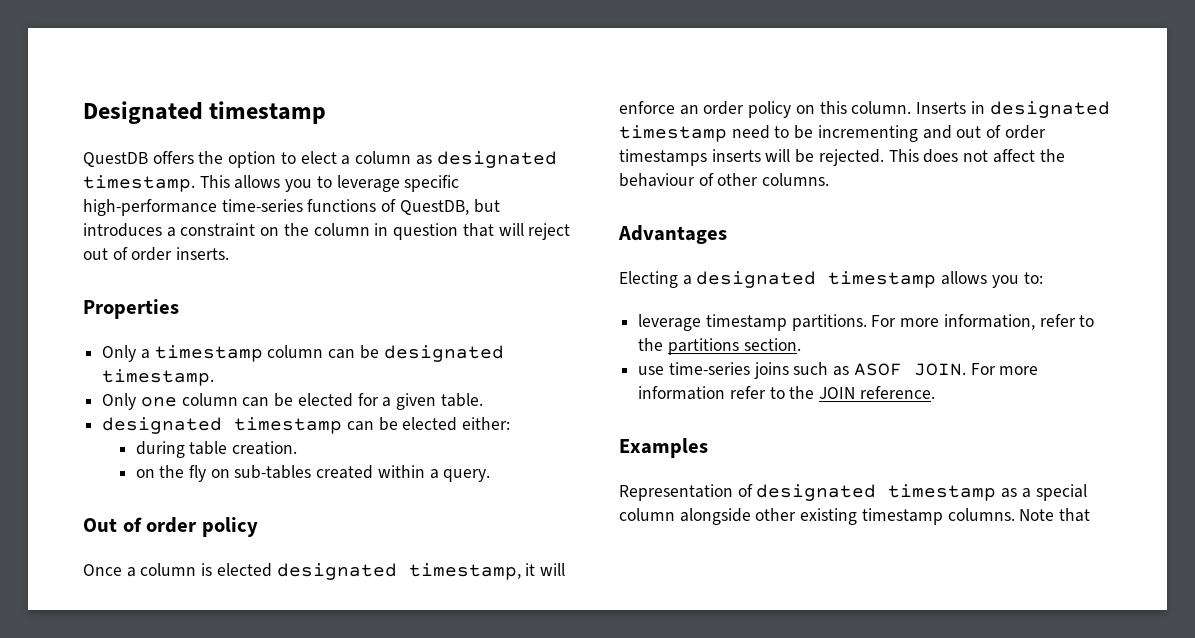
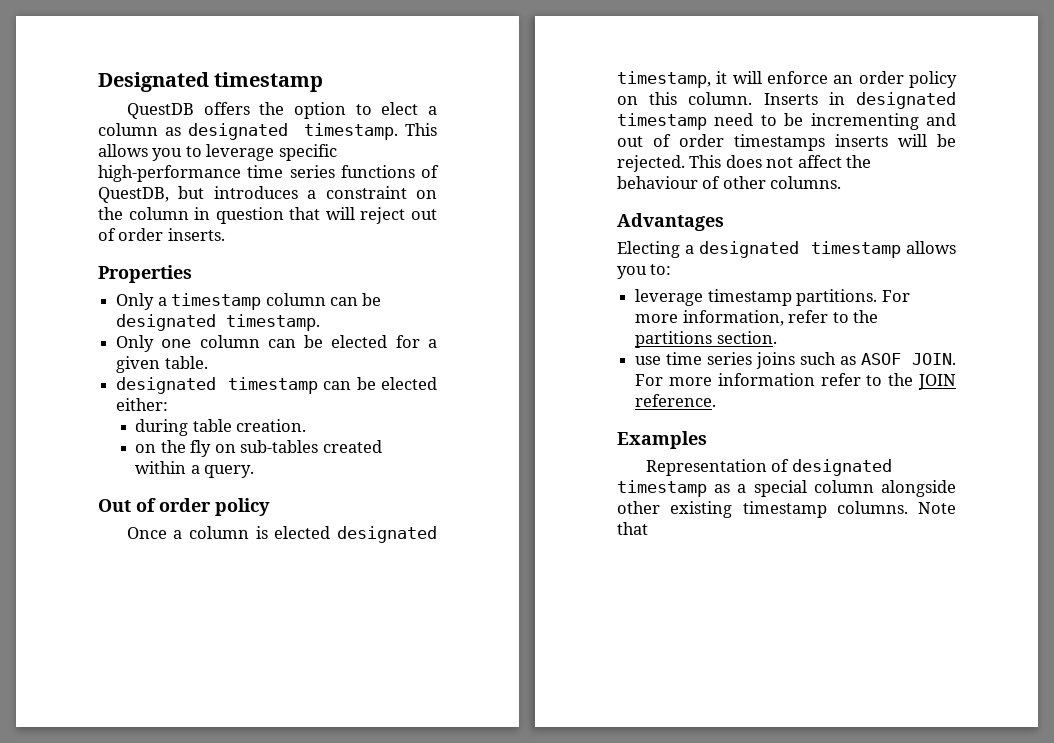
- This allows you to leverage specific high-performance time-series functions of QuestDB, but introduces a constraint on the column in question that will reject out of order inserts.
+ This allows you to leverage specific high-performance time series functions of QuestDB, but introduces a constraint on the column in question that will reject out of order inserts.
- use time-series joins such as ASOF JOIN.
+ use time series joins such as ASOF JOIN.

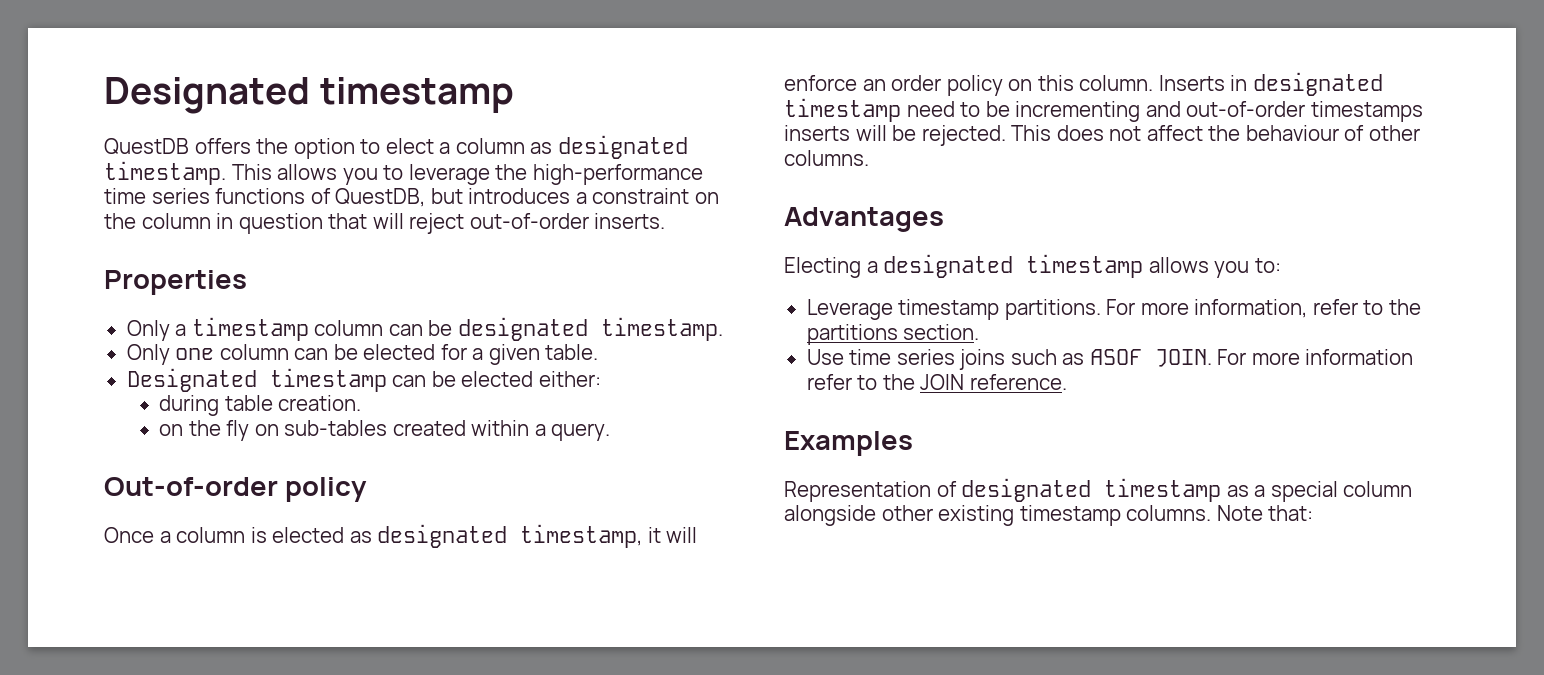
- This allows you to leverage specific high-performance time series functions of QuestDB, but introduces a constraint on the column in question that will reject out of order inserts.
+ This allows you to leverage the high-performance time series functions of QuestDB, but introduces a constraint on the column in question that will reject out-of-order inserts.
- designated timestamp can be elected either:
+ Designated timestamp can be elected either:
- Out of order policy
+ Out-of-order policy
- Once a column is elected designated timestamp, it will enforce an order policy on this column.
+ Once a column is elected as designated timestamp, it will enforce an order policy on this column.
- Inserts in designated timestamp need to be incrementing and out of order timestamps inserts will be rejected.
+ Inserts in designated timestamp need to be incrementing and out-of-order timestamps inserts will be rejected.
- leverage timestamp partitions.
+ Leverage timestamp partitions.
- use time series joins such as ASOF JOIN.
+ Use time series joins such as ASOF JOIN.
- Note that
+ Note that:

